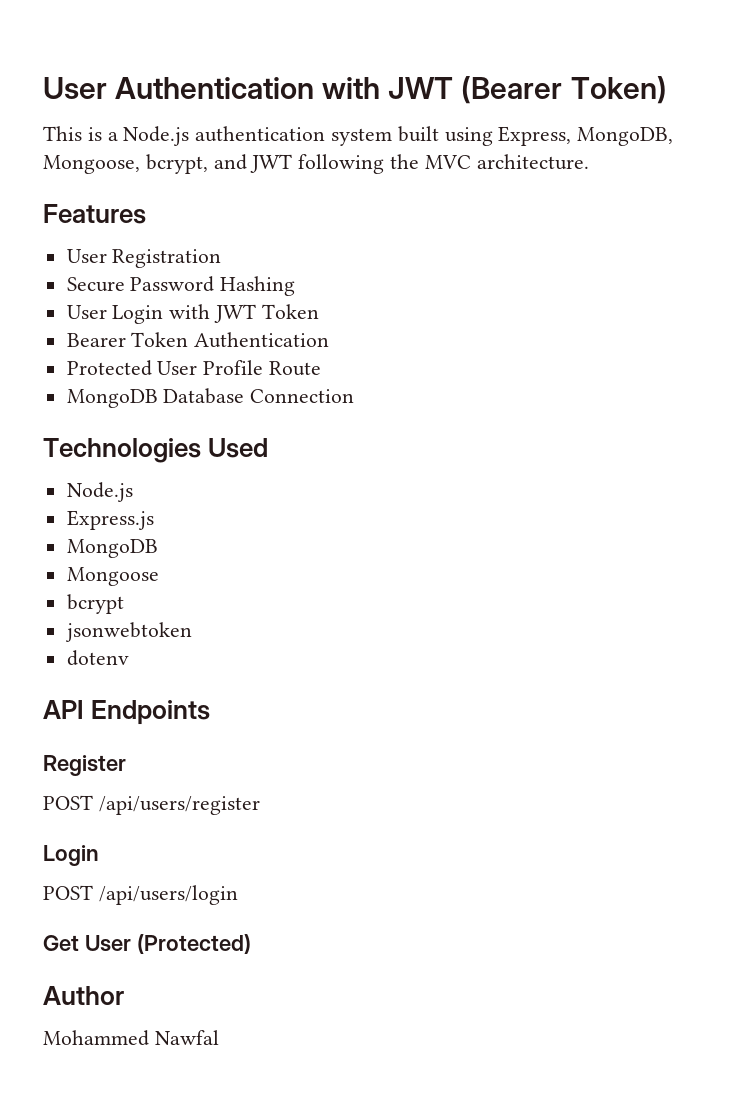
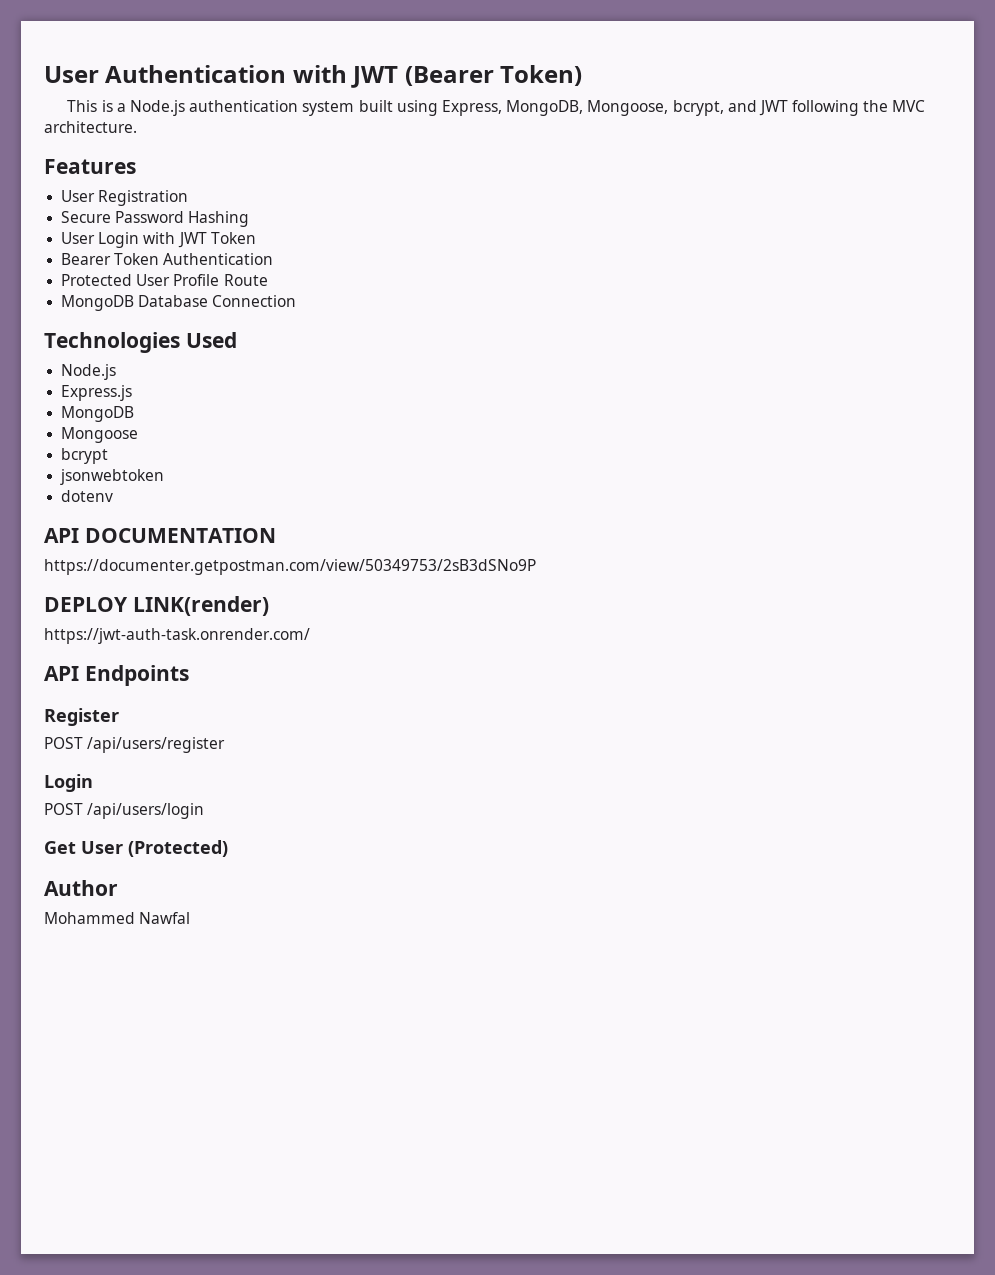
+ API DOCUMENTATION
+ https://documenter.getpostman.com/view/50349753/2sB3dSNo9P
+ DEPLOY LINK(render)
+ https://jwt-auth-task.onrender.com/

